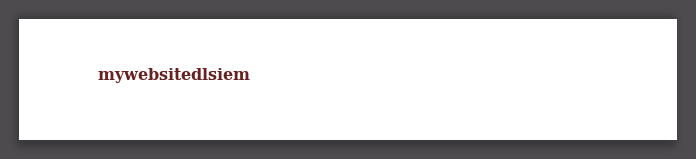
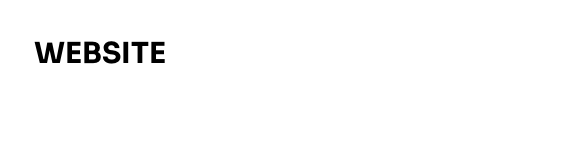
- mywebsitedlsiem
+ WEBSITE

